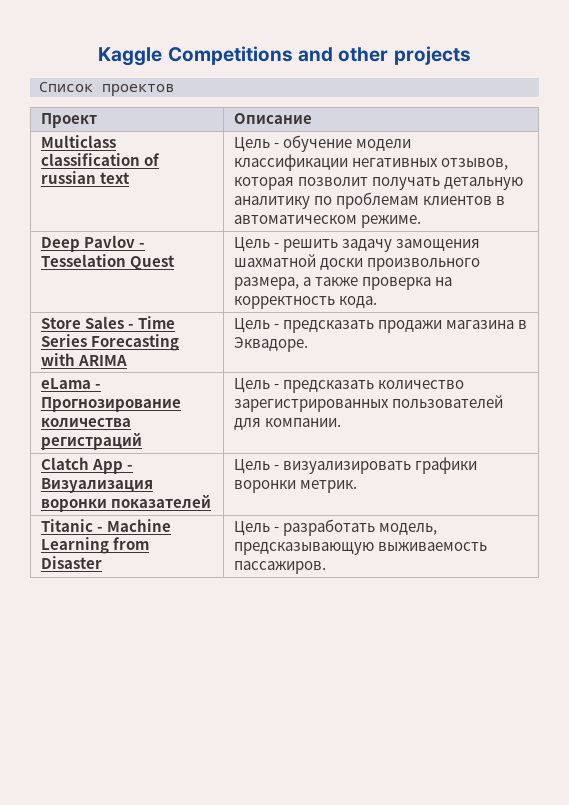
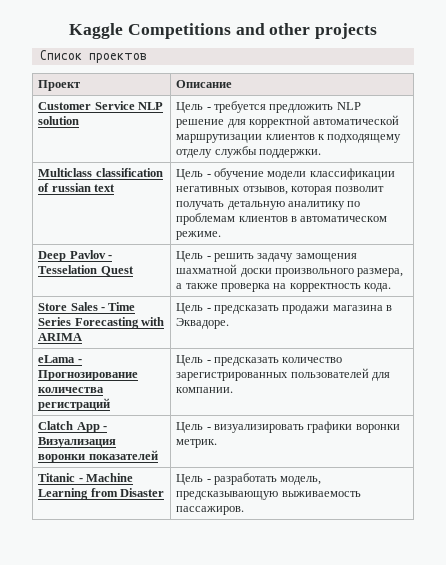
+ Customer Service NLP solution | Цель - требуется предложить NLP решение для корректной автоматической маршрутизации клиентов к подходящему отделу службы поддержки.

